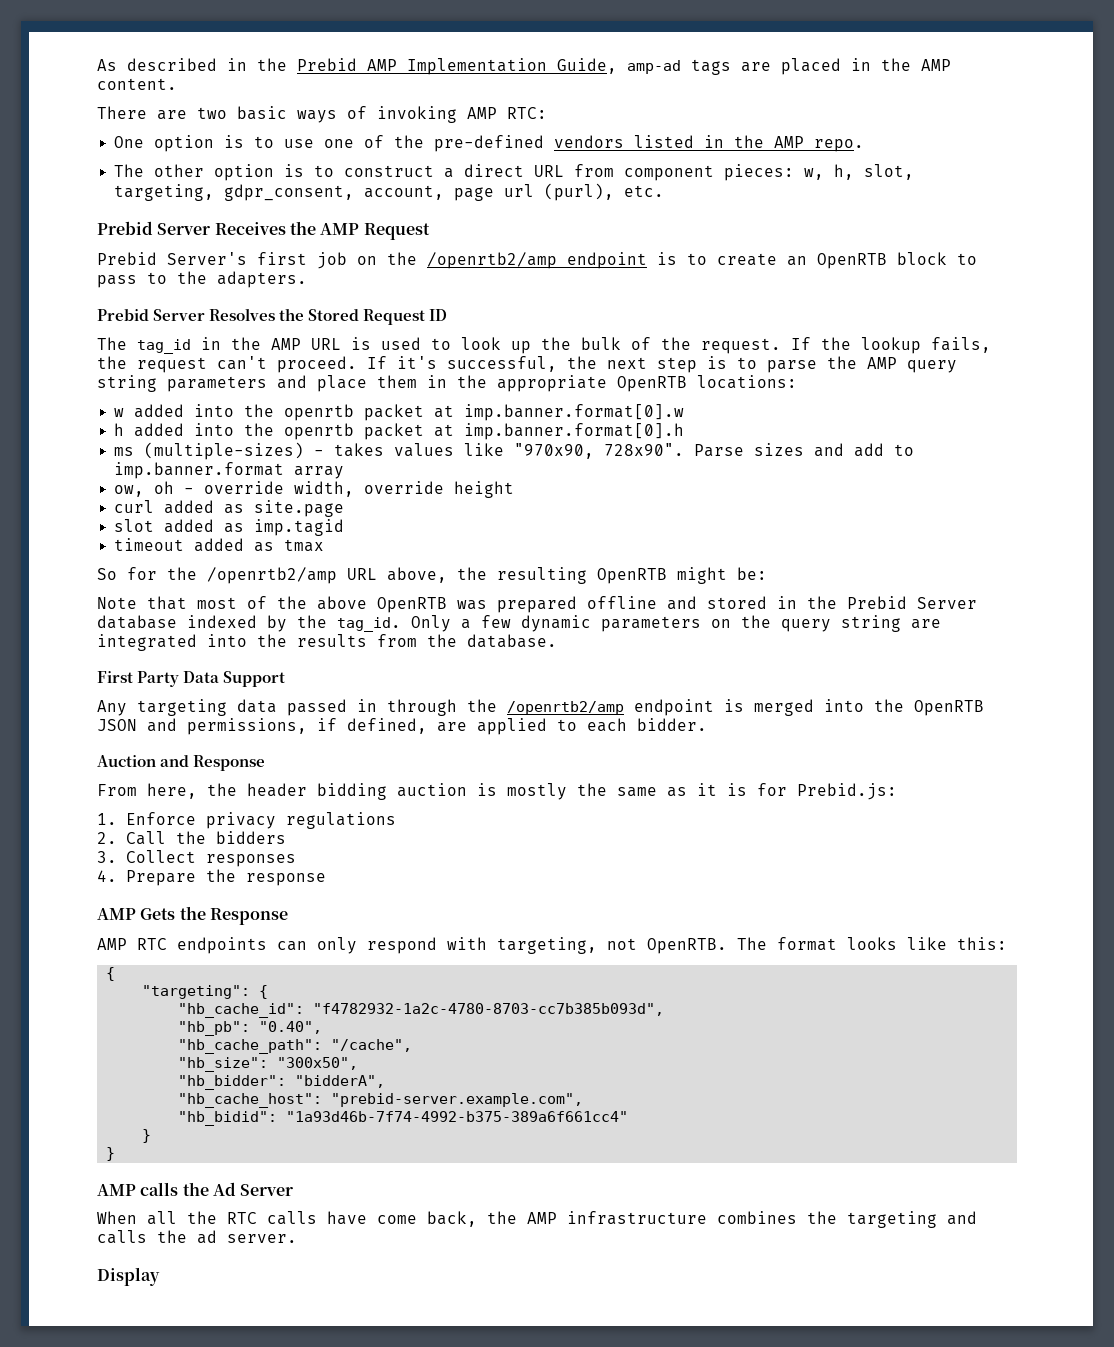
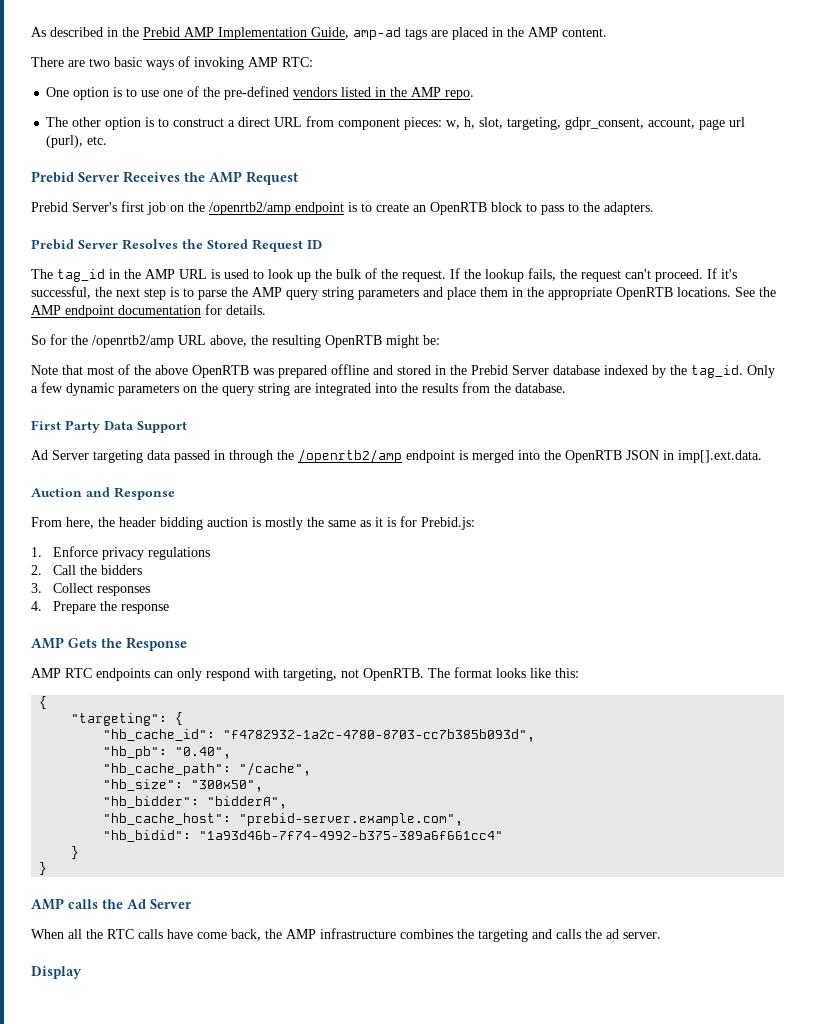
- If it's successful, the next step is to parse the AMP query string parameters and place them in the appropriate OpenRTB locations:
- w added into the openrtb packet at imp.banner.format[0].w
- h added into the openrtb packet at imp.banner.format[0].h
- ms (multiple-sizes) - takes values like "970x90, 728x90". Parse sizes and add to imp.banner.format array
- ow, oh - override width, override height
- curl added as site.page
- slot added as imp.tagid
- timeout added as tmax
+ If it's successful, the next step is to parse the AMP query string parameters and place them in the appropriate OpenRTB locations. See the AMP endpoint documentation for details.
- Any targeting data passed in through the /openrtb2/amp endpoint is merged into the OpenRTB JSON and permissions, if defined, are applied to each bidder.
+ Ad Server targeting data passed in through the /openrtb2/amp endpoint is merged into the OpenRTB JSON in imp[].ext.data.

